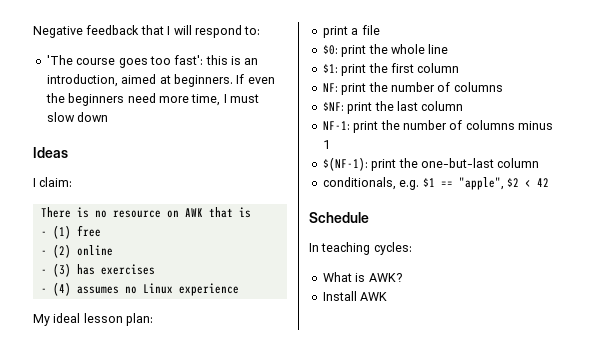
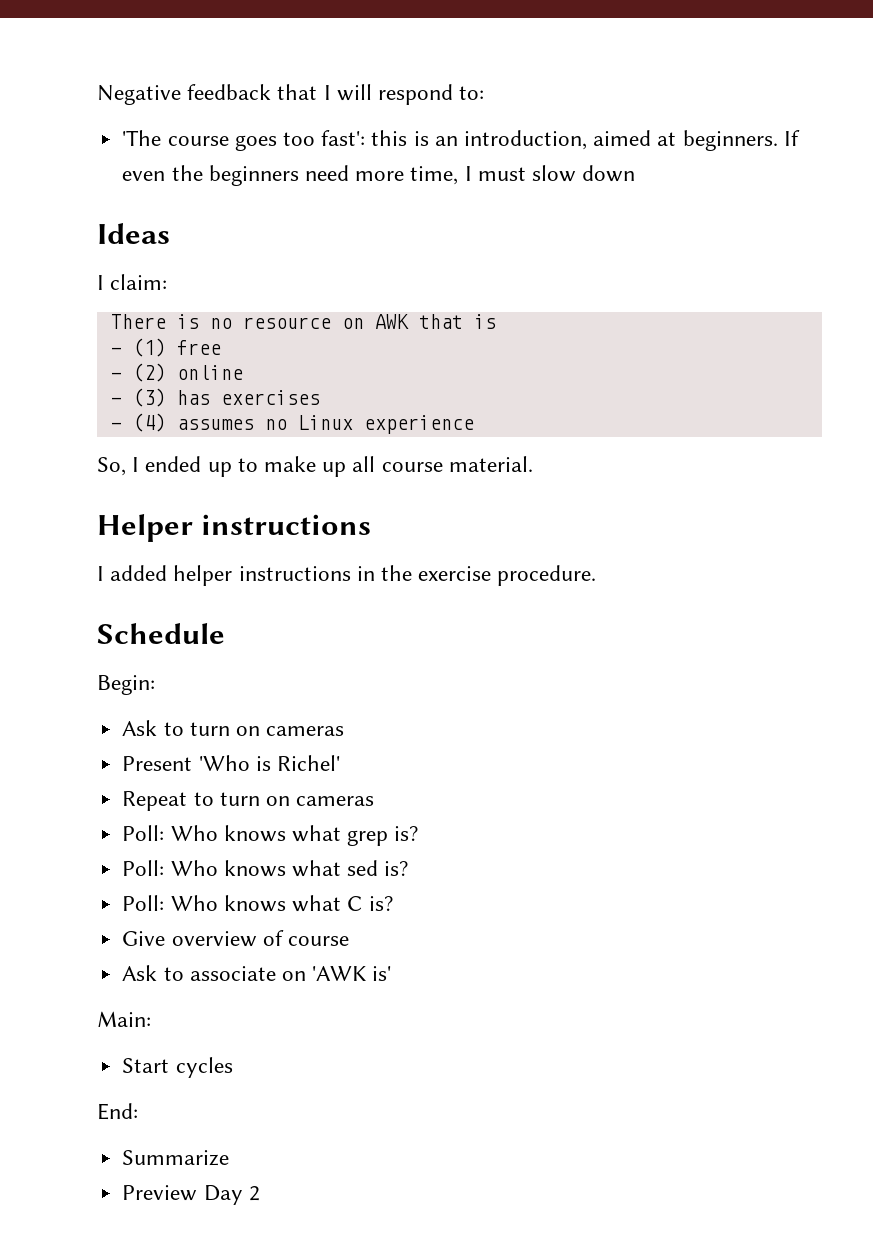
- My ideal lesson plan:
- print a file
- $0: print the whole line
- $1: print the first column
- NF: print the number of columns
- $NF: print the last column
- NF-1: print the number of columns minus 1
- $(NF-1): print the one-but-last column
- conditionals, e.g. $1 == "apple", $2 < 42
+ So, I ended up to make up all course material.
+ Helper instructions
+ I added helper instructions in the exercise procedure.
  Schedule
- In teaching cycles:
- What is AWK?
- Install AWK
+ Begin:
+ Ask to turn on cameras
+ Present 'Who is Richel'
+ Repeat to turn on cameras
+ Poll: Who knows what grep is?
+ Poll: Who knows what sed is?
+ Poll: Who knows what C is?
+ Give overview of course
+ Ask to associate on 'AWK is'
+ Main:
+ Start cycles
+ End:
+ Summarize
+ Preview Day 2

